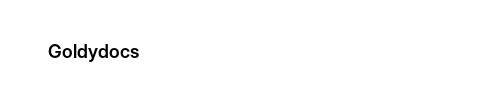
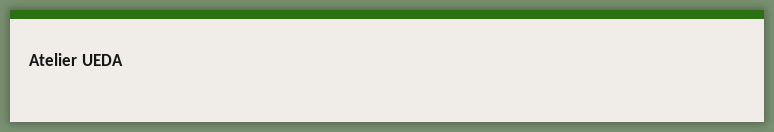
- Goldydocs
+ Atelier UEDA

